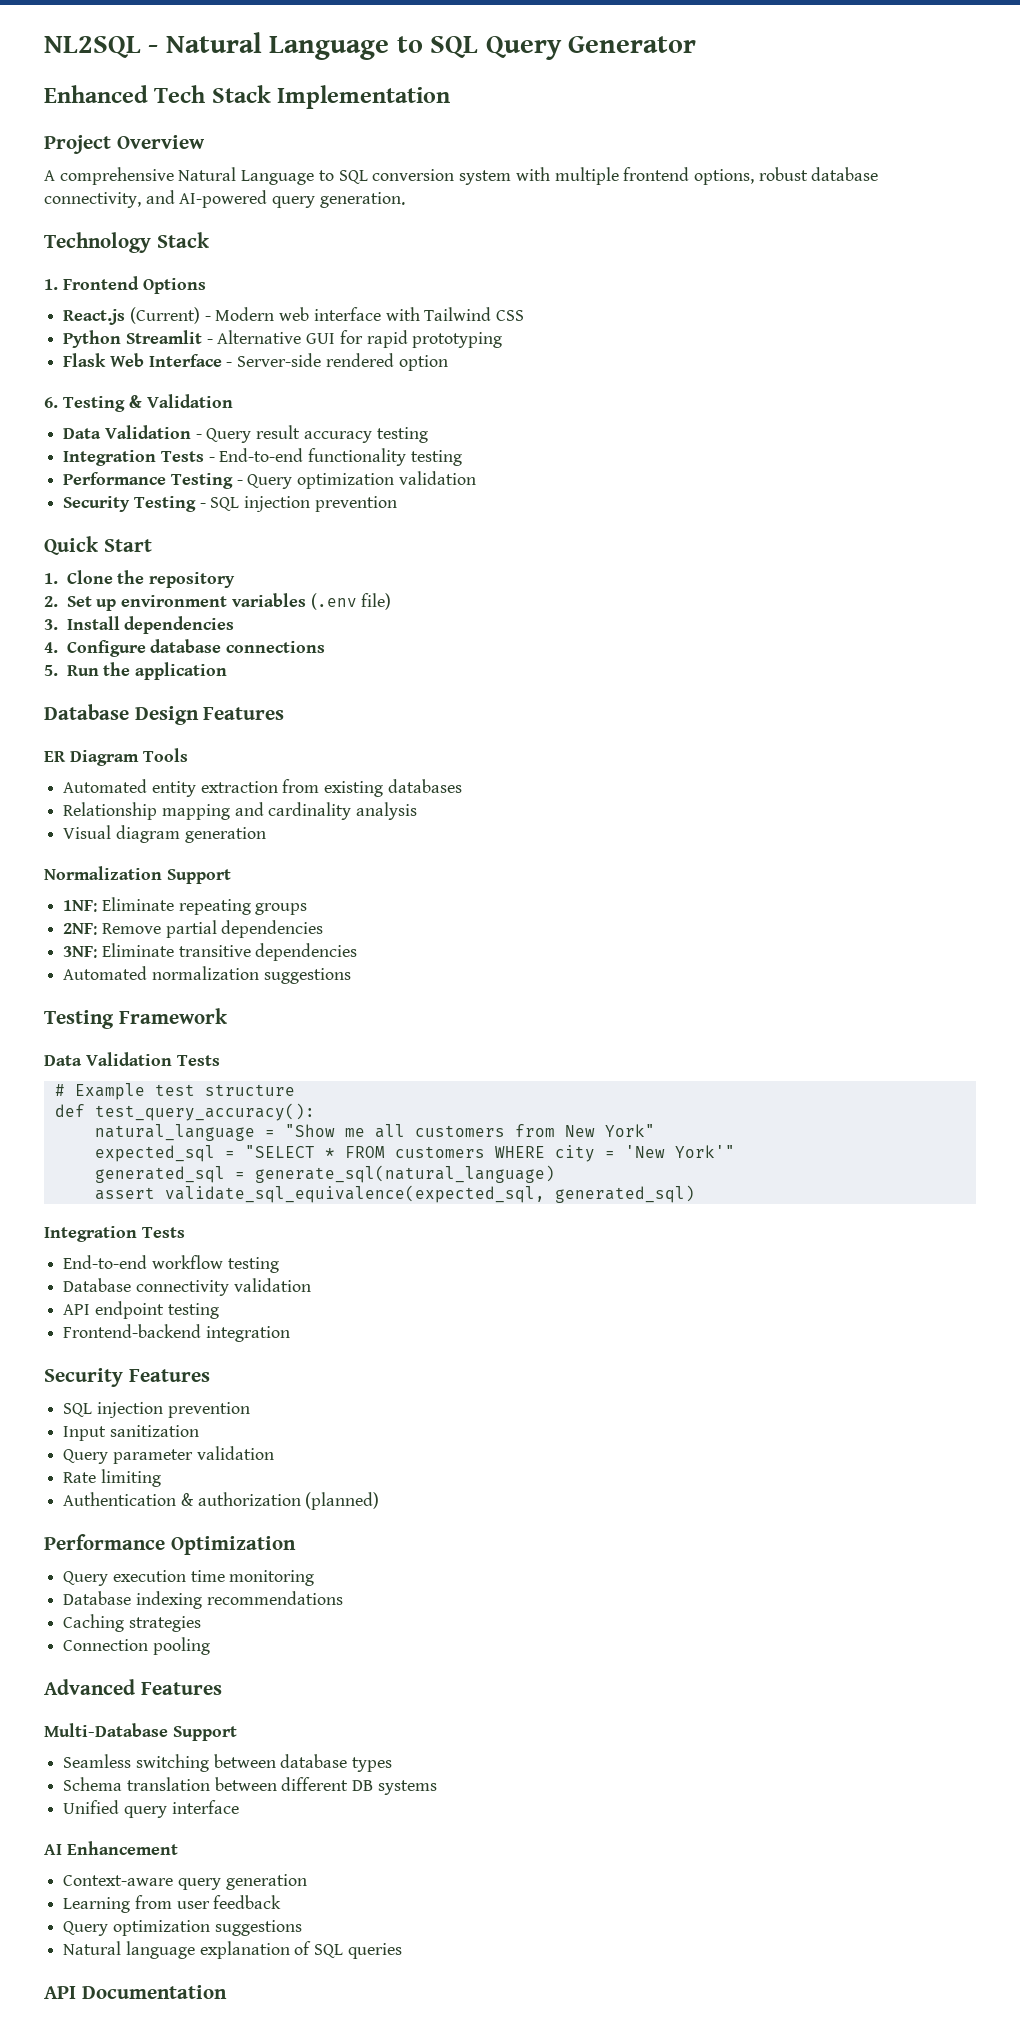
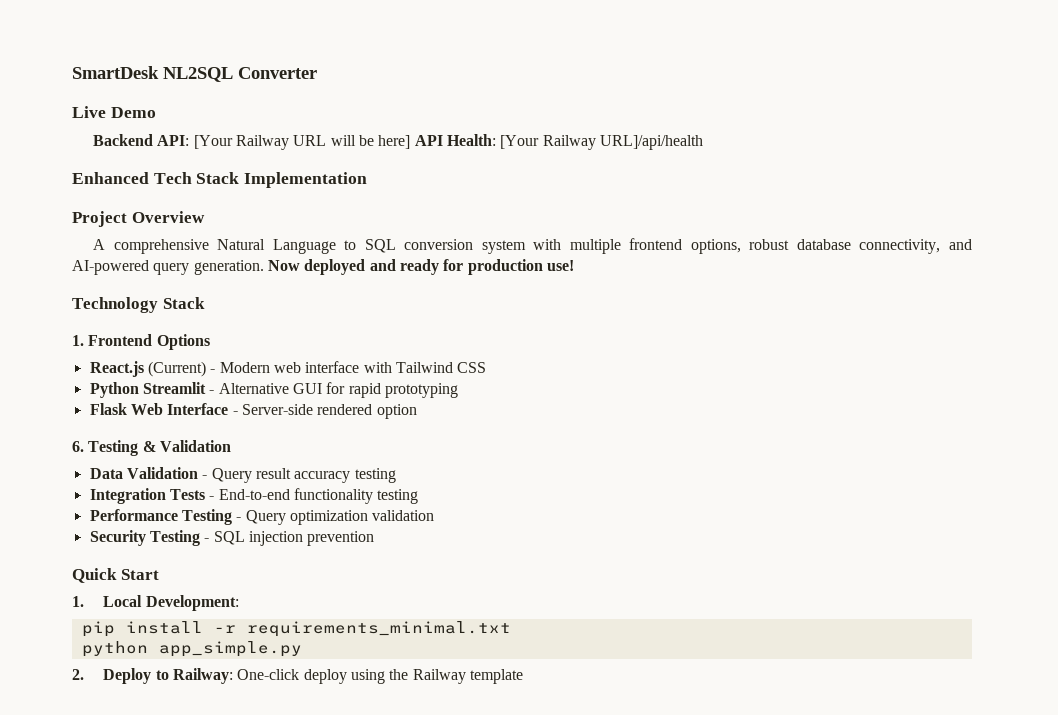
- NL2SQL - Natural Language to SQL Query Generator
+ SmartDesk NL2SQL Converter
+ Live Demo
+ Backend API: [Your Railway URL will be here] API Health: [Your Railway URL]/api/health
+ Now deployed and ready for production use!
- 1. Clone the repository
- 2. Set up environment variables (.env file)
- 3. Install dependencies
- 4. Configure database connections
- 5. Run the application
- Database Design Features
- ER Diagram Tools
- Automated entity extraction from existing databases
- Relationship mapping and cardinality analysis
- Visual diagram generation
- Normalization Support
- 1NF: Eliminate repeating groups
- 2NF: Remove partial dependencies
- 3NF: Eliminate transitive dependencies
- Automated normalization suggestions
- Testing Framework
- Data Validation Tests
- # Example test structure
- def test_query_accuracy():
- natural_language = "Show me all customers from New York"
- expected_sql = "SELECT * FROM customers WHERE city = 'New York'"
- generated_sql = generate_sql(natural_language)
- assert validate_sql_equivalence(expected_sql, generated_sql)
- Integration Tests
- End-to-end workflow testing
- Database connectivity validation
- API endpoint testing
- Frontend-backend integration
- Security Features
- SQL injection prevention
- Input sanitization
- Query parameter validation
- Rate limiting
- Authentication & authorization (planned)
- Performance Optimization
- Query execution time monitoring
- Database indexing recommendations
- Caching strategies
- Connection pooling
- Advanced Features
- Multi-Database Support
- Seamless switching between database types
- Schema translation between different DB systems
- Unified query interface
- AI Enhancement
- Context-aware query generation
- Learning from user feedback
- Query optimization suggestions
- Natural language explanation of SQL queries
- API Documentation
+ 1. Local Development:
+ pip install -r requirements_minimal.txt
+ python app_simple.py
+ 2. Deploy to Railway: One-click deploy using the Railway template

